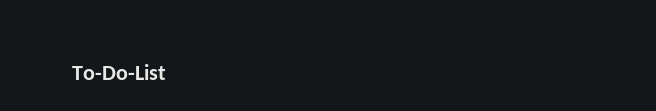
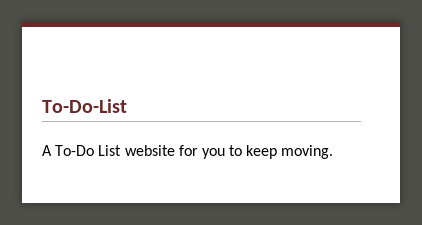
+ A To-Do List website for you to keep moving.

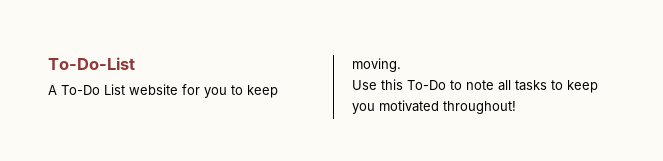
+ Use this To-Do to note all tasks to keep you motivated throughout!

